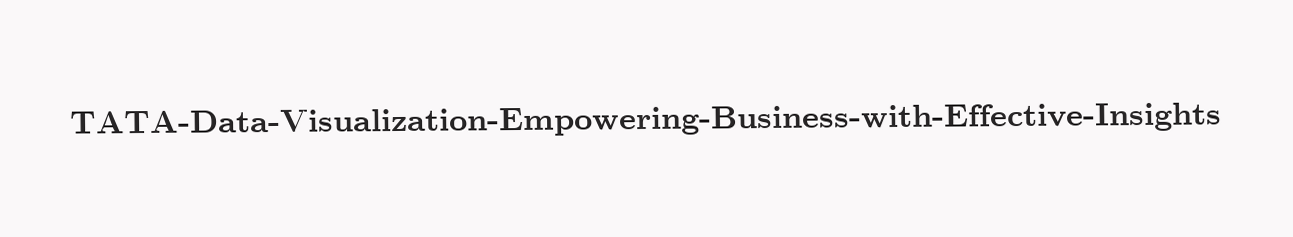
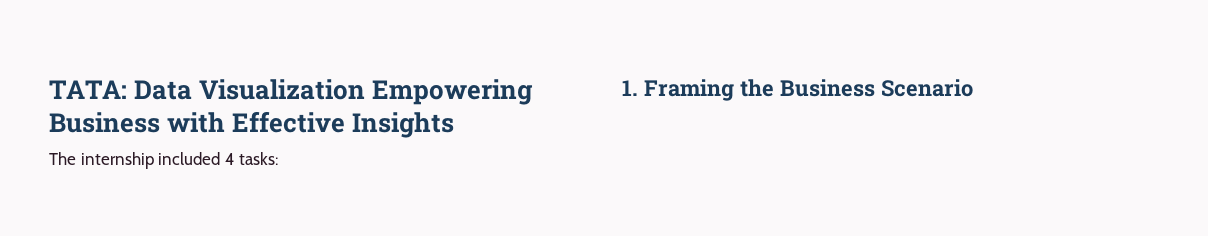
- TATA-Data-Visualization-Empowering-Business-with-Effective-Insights
+ TATA: Data Visualization Empowering Business with Effective Insights
+ The internship included 4 tasks:
+ 1. Framing the Business Scenario

